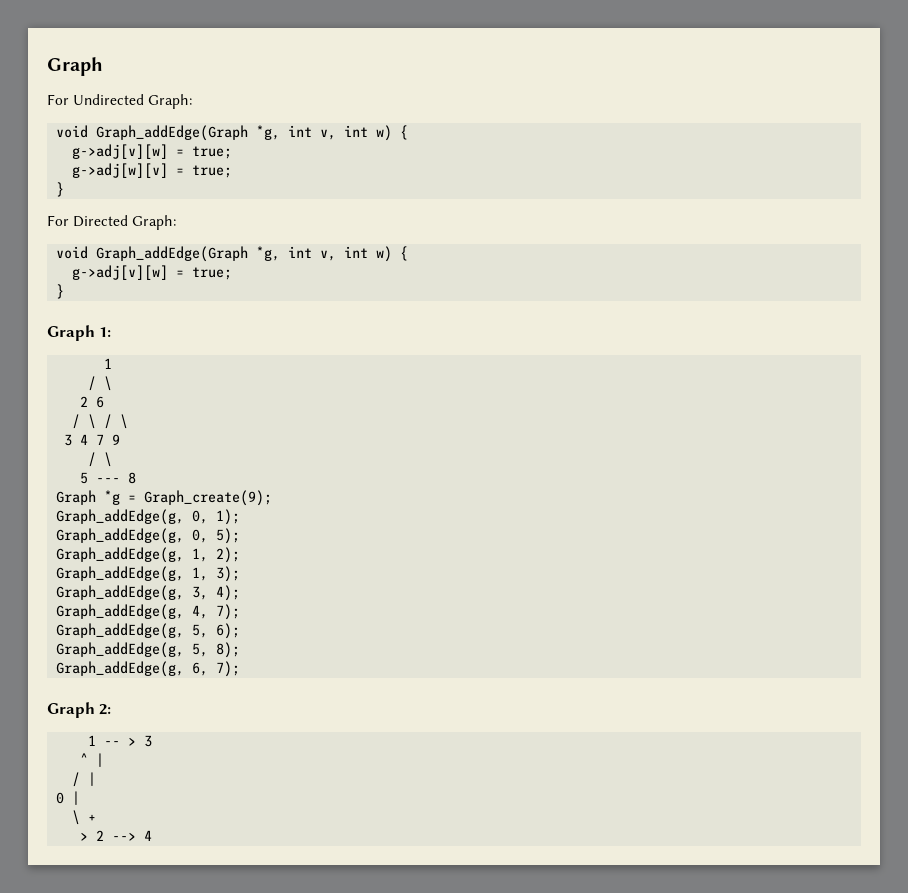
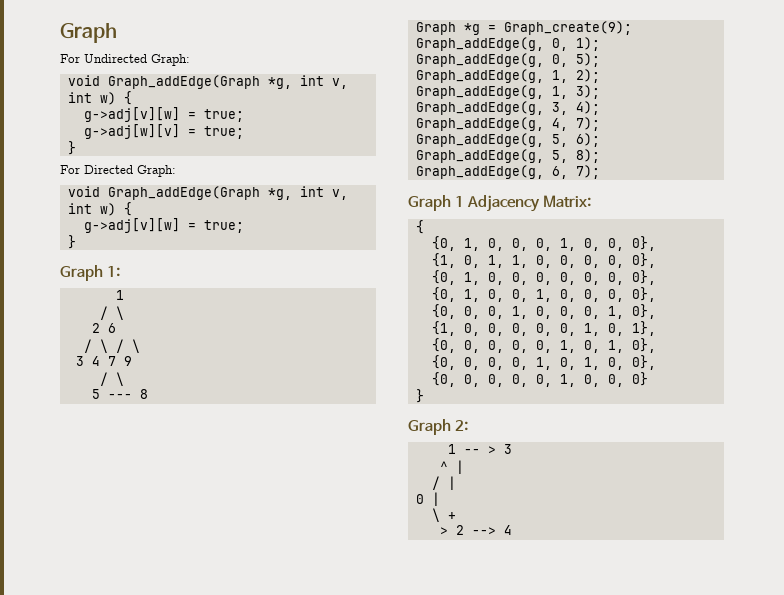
+ Graph 1 Adjacency Matrix:
+ {
+ {0, 1, 0, 0, 0, 1, 0, 0, 0},
+ {1, 0, 1, 1, 0, 0, 0, 0, 0},
+ {0, 1, 0, 0, 0, 0, 0, 0, 0},
+ {0, 1, 0, 0, 1, 0, 0, 0, 0},
+ {0, 0, 0, 1, 0, 0, 0, 1, 0},
+ {1, 0, 0, 0, 0, 0, 1, 0, 1},
+ {0, 0, 0, 0, 0, 1, 0, 1, 0},
+ {0, 0, 0, 0, 1, 0, 1, 0, 0},
+ {0, 0, 0, 0, 0, 1, 0, 0, 0}
+ }

